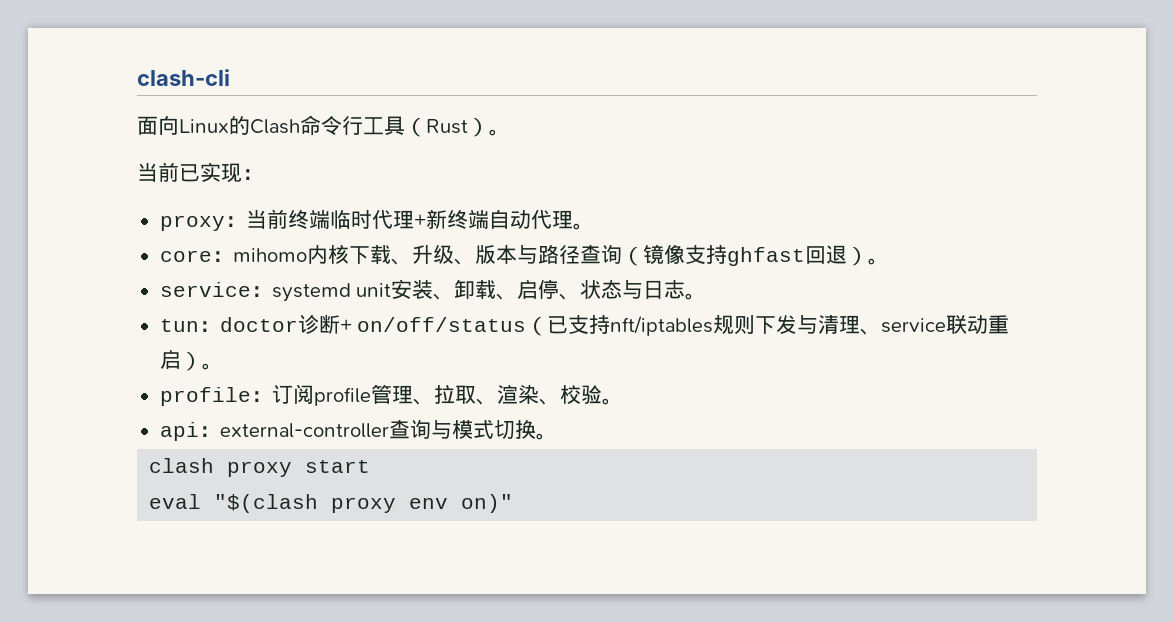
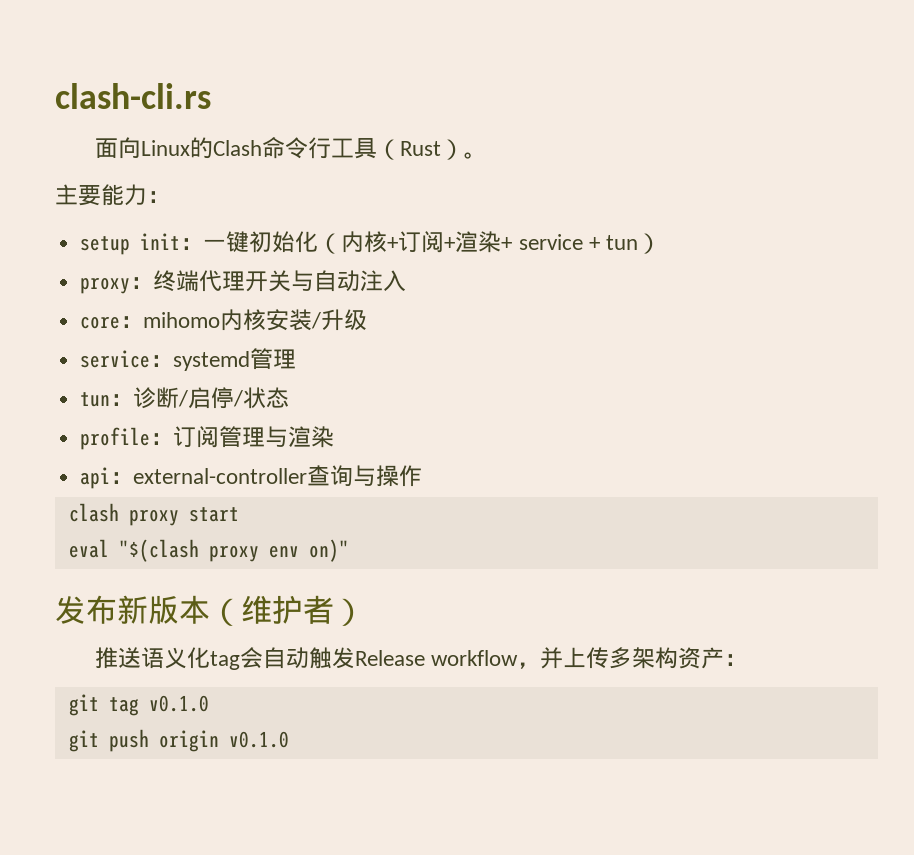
- clash-cli
+ clash-cli.rs
- 当前已实现：
- proxy：当前终端临时代理+新终端自动代理。
+ 主要能力：
+ setup init：一键初始化（内核+订阅+渲染+ service + tun）
+ proxy：终端代理开关与自动注入
- core：mihomo内核下载、升级、版本与路径查询（镜像支持ghfast回退）。
- service：systemd unit安装、卸载、启停、状态与日志。
- tun：doctor诊断+ on/off/status（已支持nft/iptables规则下发与清理、service联动重启）。
+ core：mihomo内核安装/升级
+ service：systemd管理
+ tun：诊断/启停/状态
- profile：订阅profile管理、拉取、渲染、校验。
+ profile：订阅管理与渲染
- api：external-controller查询与模式切换。
+ api：external-controller查询与操作
+ 发布新版本（维护者）
+ 推送语义化tag会自动触发Release workflow，并上传多架构资产：
+ git tag v0.1.0
+ git push origin v0.1.0

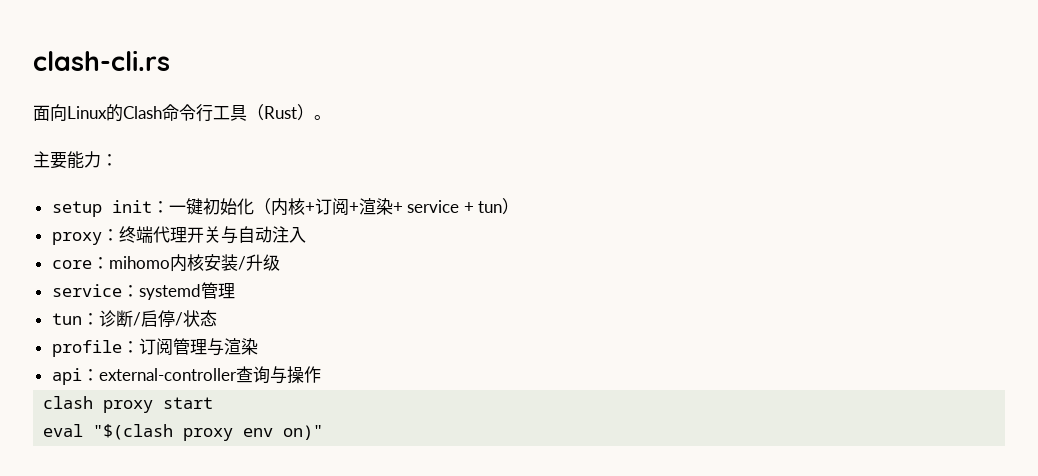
- 发布新版本（维护者）
- 推送语义化tag会自动触发Release workflow，并上传多架构资产：
- git tag v0.1.0
- git push origin v0.1.0

